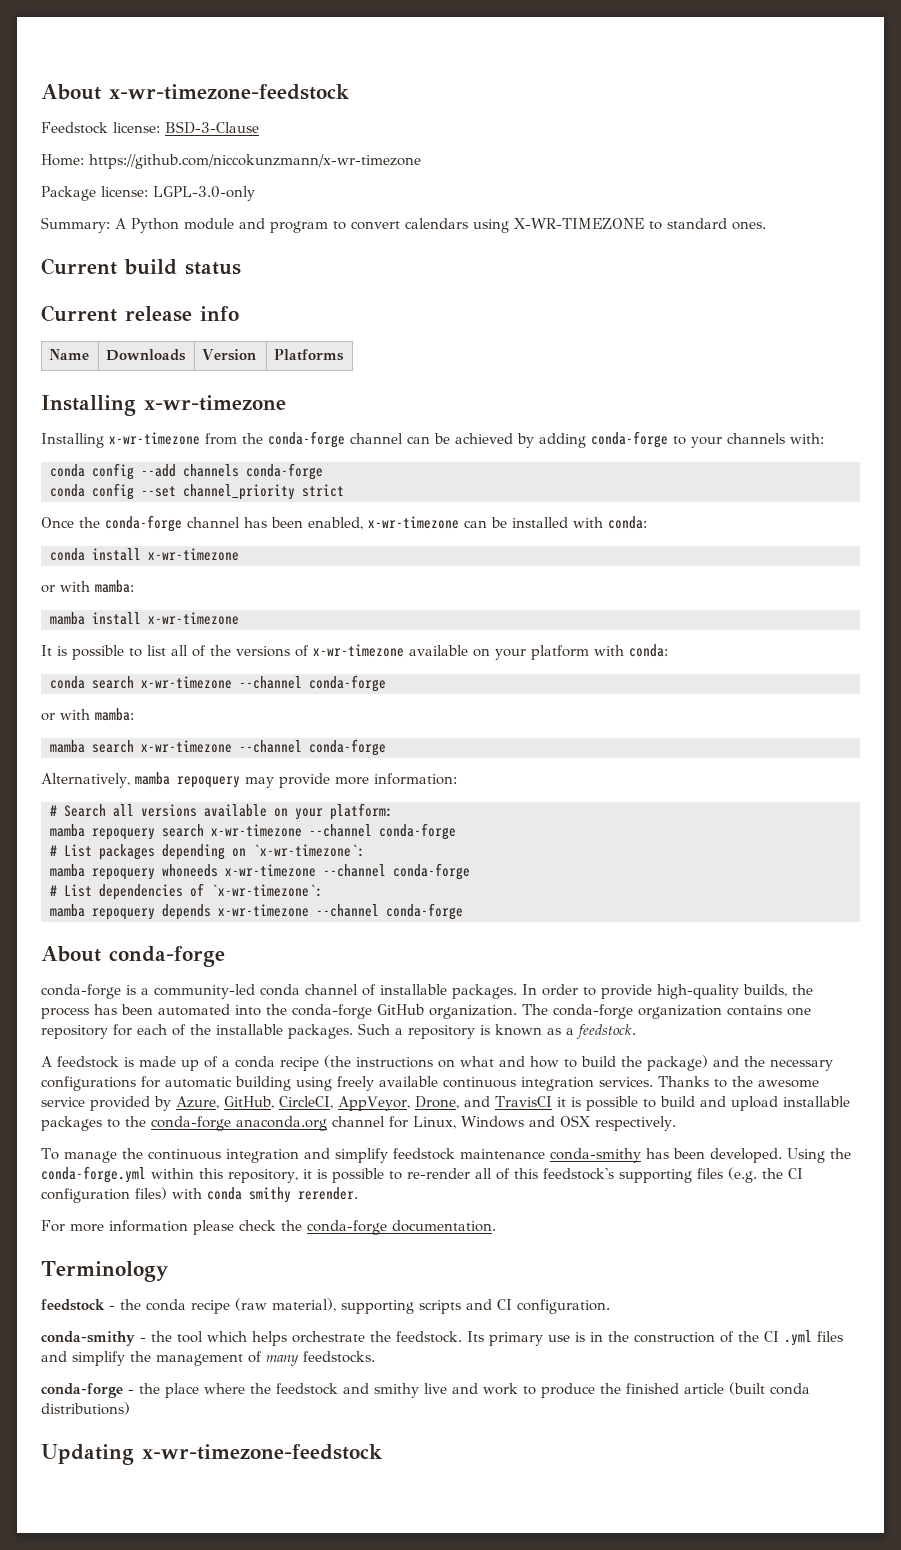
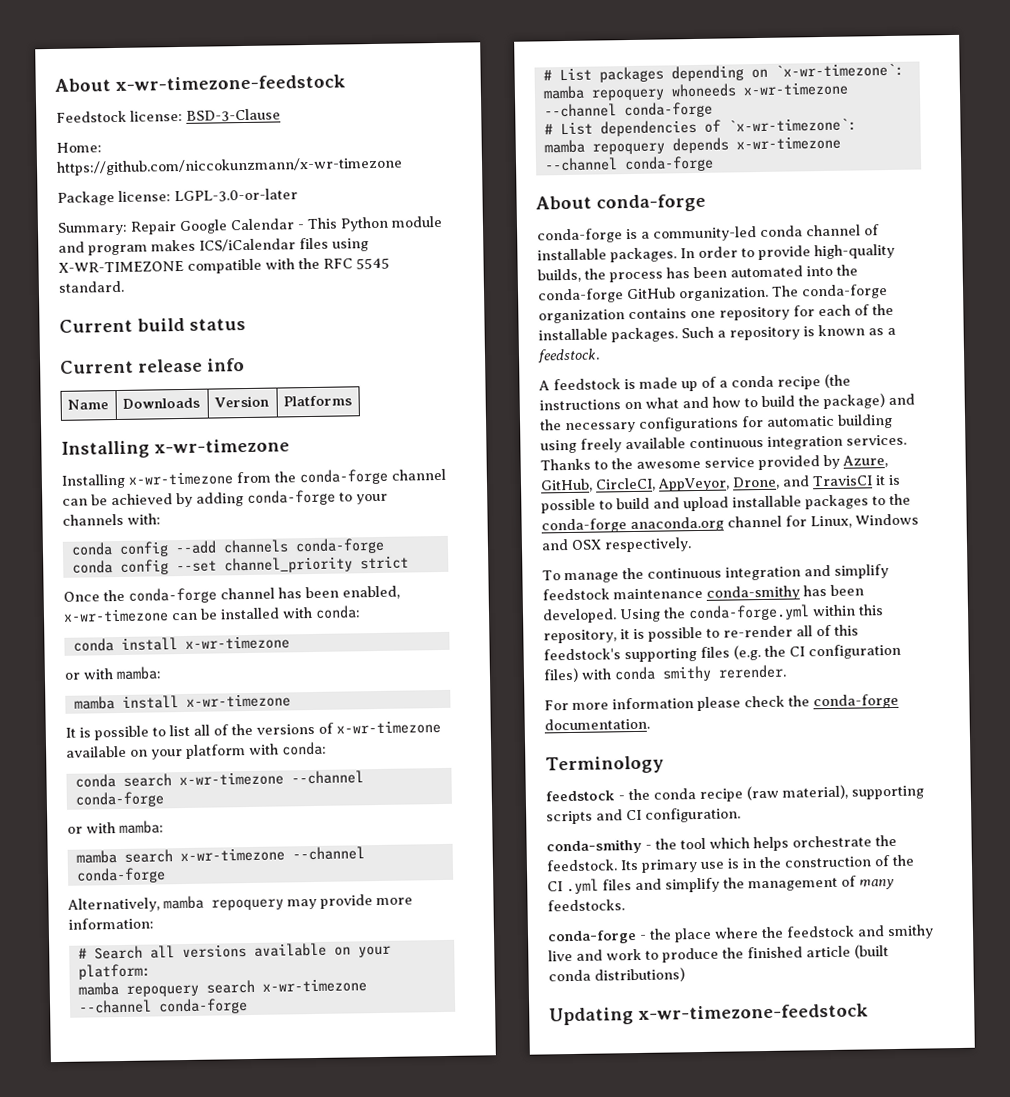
- Package license: LGPL-3.0-only
+ Package license: LGPL-3.0-or-later
- Summary: A Python module and program to convert calendars using X-WR-TIMEZONE to standard ones.
+ Summary: Repair Google Calendar - This Python module and program makes ICS/iCalendar files using X-WR-TIMEZONE compatible with the RFC 5545 standard.

